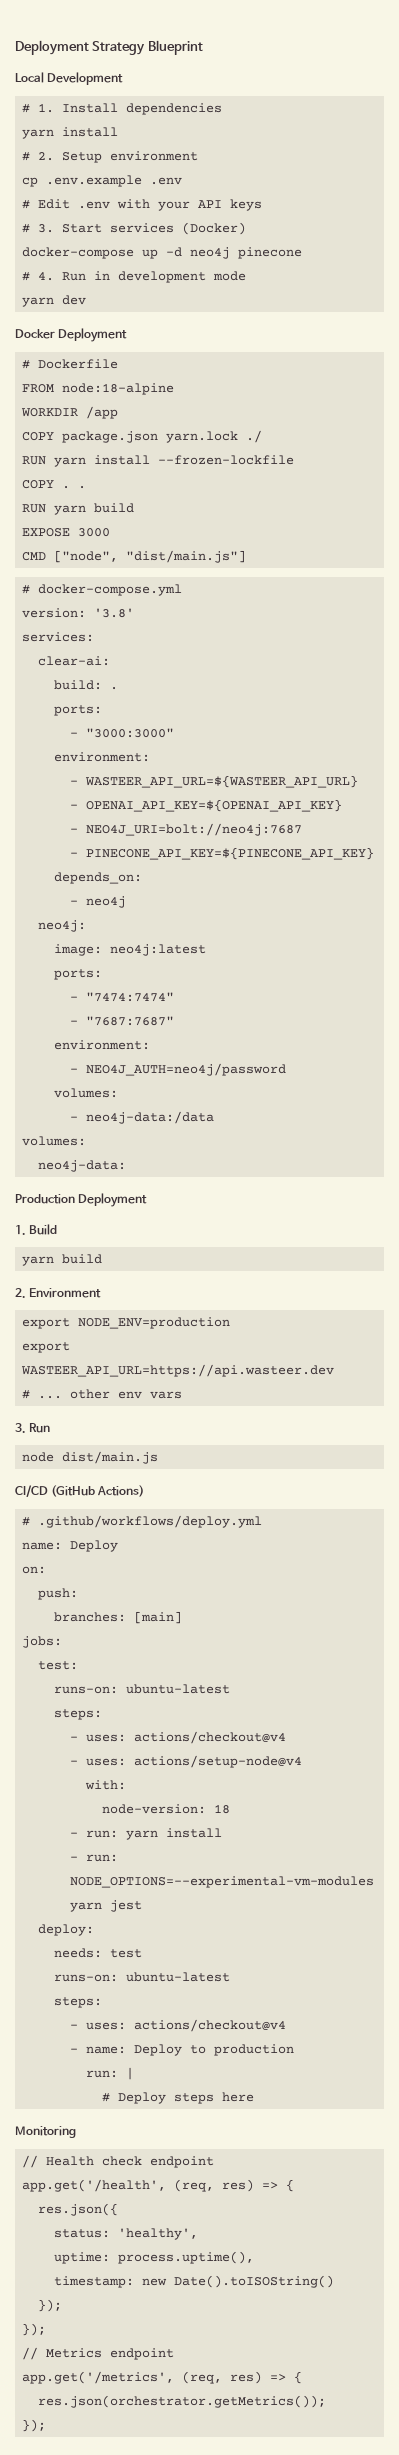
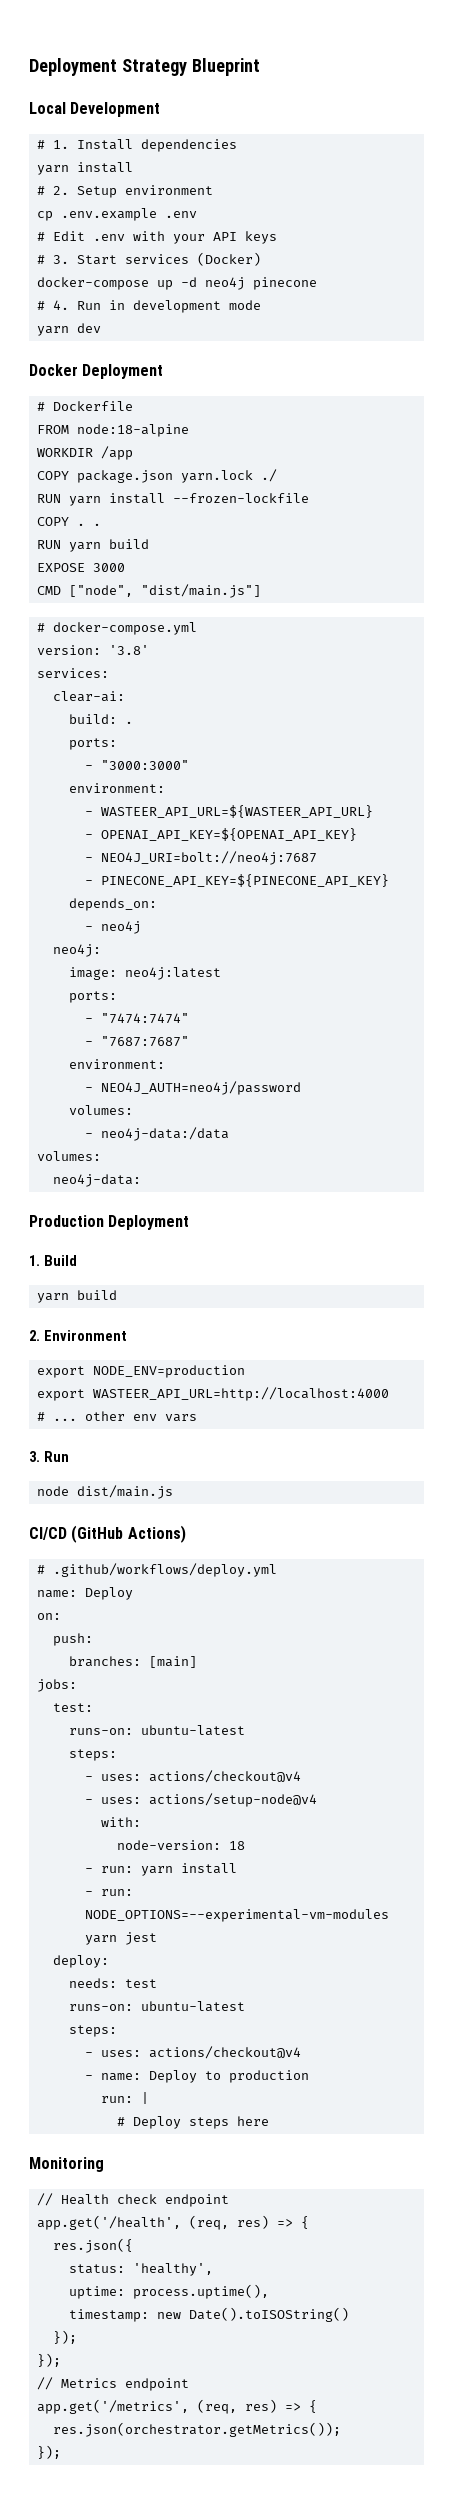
- export WASTEER_API_URL=https://api.wasteer.dev
+ export WASTEER_API_URL=http://localhost:4000

